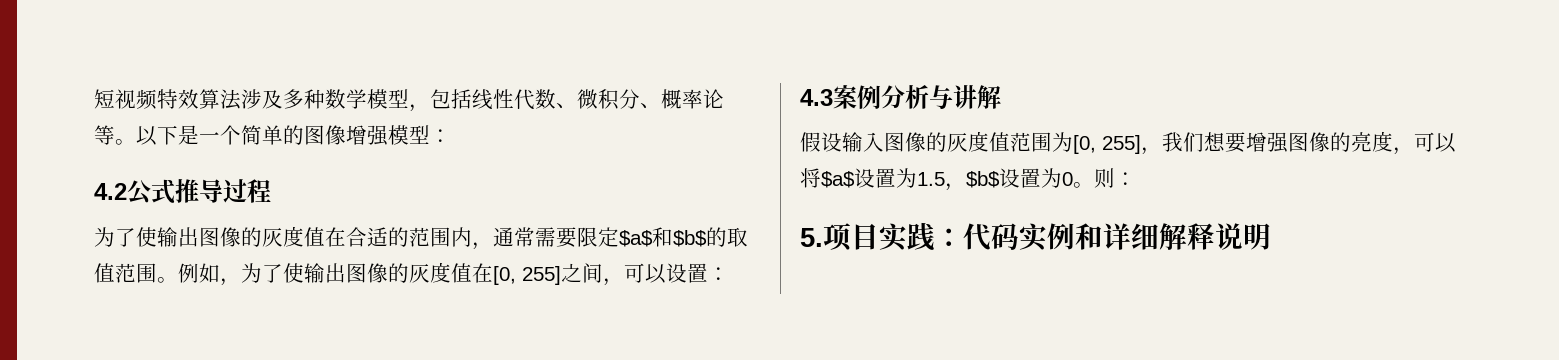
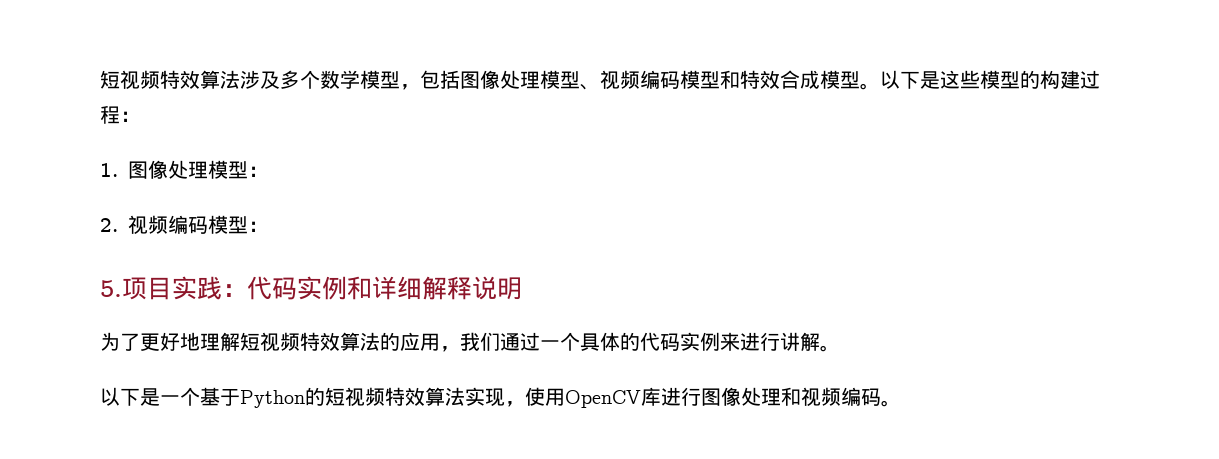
- 短视频特效算法涉及多种数学模型，包括线性代数、微积分、概率论等。以下是一个简单的图像增强模型：
- 4.2公式推导过程
- 为了使输出图像的灰度值在合适的范围内，通常需要限定$a$和$b$的取值范围。例如，为了使输出图像的灰度值在[0, 255]之间，可以设置：
- 4.3案例分析与讲解
- 假设输入图像的灰度值范围为[0, 255]，我们想要增强图像的亮度，可以将$a$设置为1.5，$b$设置为0。则：
+ 短视频特效算法涉及多个数学模型，包括图像处理模型、视频编码模型和特效合成模型。以下是这些模型的构建过程：
+ 1.图像处理模型：
+ 2.视频编码模型：
+ 为了更好地理解短视频特效算法的应用，我们通过一个具体的代码实例来进行讲解。
+ 以下是一个基于Python的短视频特效算法实现，使用OpenCV库进行图像处理和视频编码。

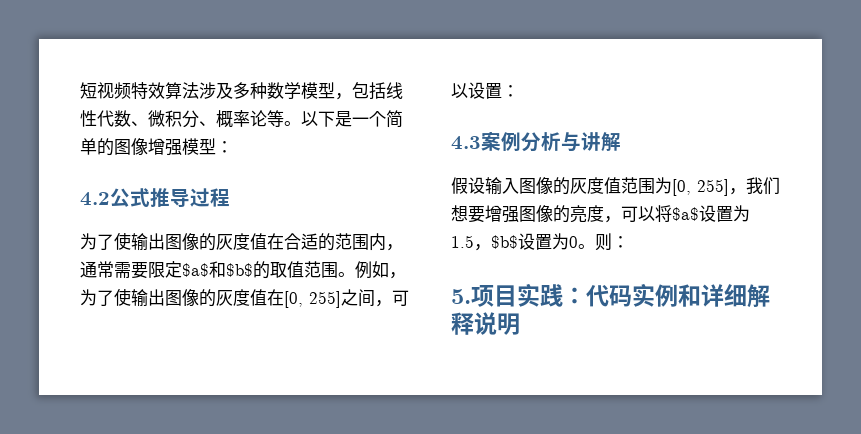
- 短视频特效算法涉及多个数学模型，包括图像处理模型、视频编码模型和特效合成模型。以下是这些模型的构建过程：
- 1.图像处理模型：
- 2.视频编码模型：
+ 短视频特效算法涉及多种数学模型，包括线性代数、微积分、概率论等。以下是一个简单的图像增强模型：
+ 4.2公式推导过程
+ 为了使输出图像的灰度值在合适的范围内，通常需要限定$a$和$b$的取值范围。例如，为了使输出图像的灰度值在[0, 255]之间，可以设置：
+ 4.3案例分析与讲解
+ 假设输入图像的灰度值范围为[0, 255]，我们想要增强图像的亮度，可以将$a$设置为1.5，$b$设置为0。则：
- 为了更好地理解短视频特效算法的应用，我们通过一个具体的代码实例来进行讲解。
- 以下是一个基于Python的短视频特效算法实现，使用OpenCV库进行图像处理和视频编码。

